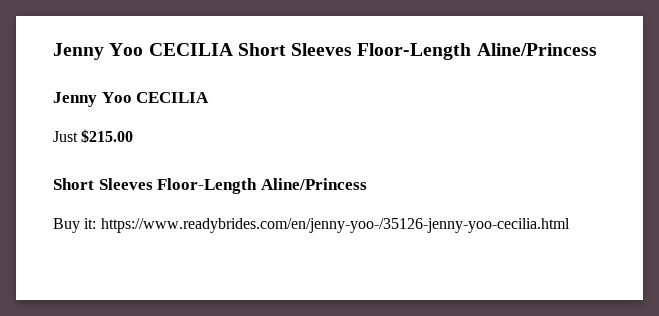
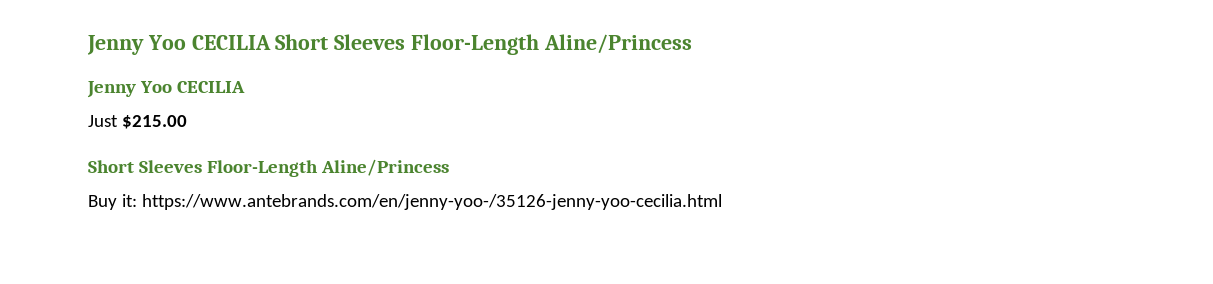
- Buy it: https://www.readybrides.com/en/jenny-yoo-/35126-jenny-yoo-cecilia.html
+ Buy it: https://www.antebrands.com/en/jenny-yoo-/35126-jenny-yoo-cecilia.html

